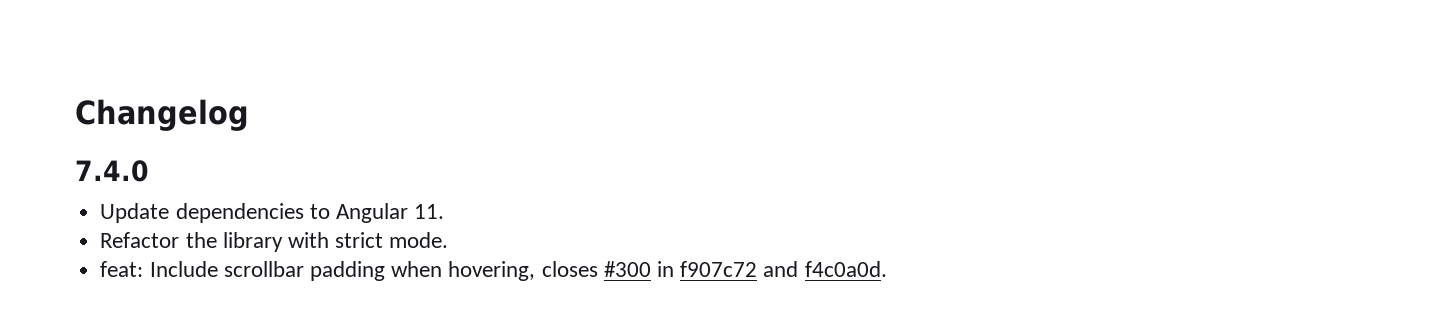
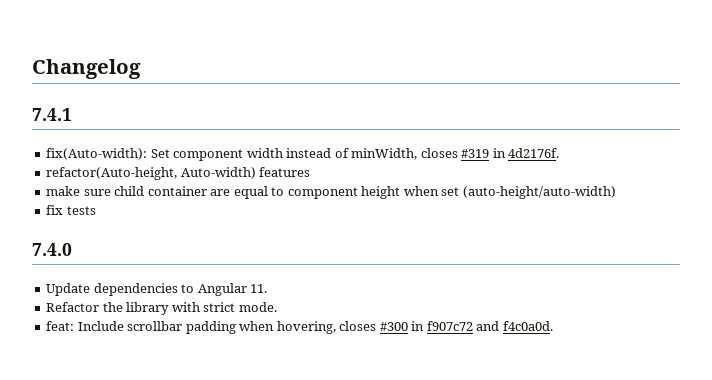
+ 7.4.1
+ fix(Auto-width): Set component width instead of minWidth, closes #319 in 4d2176f.
+ refactor(Auto-height, Auto-width) features
+ make sure child container are equal to component height when set (auto-height/auto-width)
+ fix tests

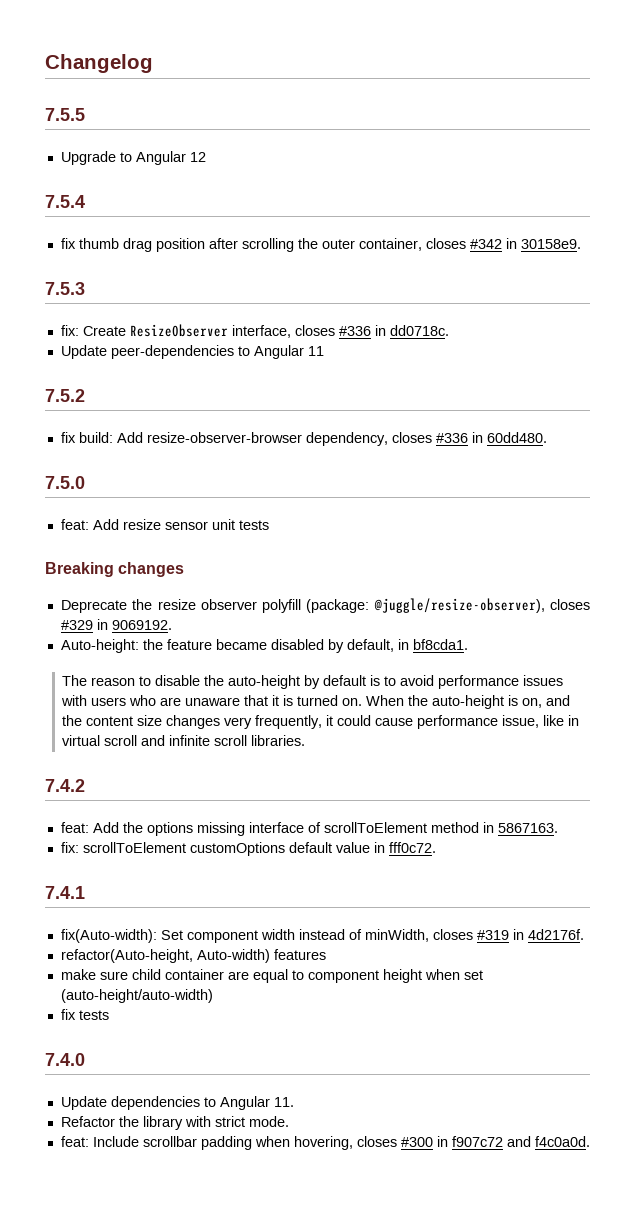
+ 7.5.5
+ Upgrade to Angular 12
+ 7.5.4
+ fix thumb drag position after scrolling the outer container, closes #342 in 30158e9.
+ 7.5.3
+ fix: Create ResizeObserver interface, closes #336 in dd0718c.
+ Update peer-dependencies to Angular 11
+ 7.5.2
+ fix build: Add resize-observer-browser dependency, closes #336 in 60dd480.
+ 7.5.0
+ feat: Add resize sensor unit tests
+ Breaking changes
+ Deprecate the resize observer polyfill (package: @juggle/resize-observer), closes #329 in 9069192.
+ Auto-height: the feature became disabled by default, in bf8cda1.
+ The reason to disable the auto-height by default is to avoid performance issues with users who are unaware that it is turned on. When the auto-height is on, and the content size changes very frequently, it could cause performance issue, like in virtual scroll and infinite scroll libraries.
+ 7.4.2
+ feat: Add the options missing interface of scrollToElement method in 5867163.
+ fix: scrollToElement customOptions default value in fff0c72.

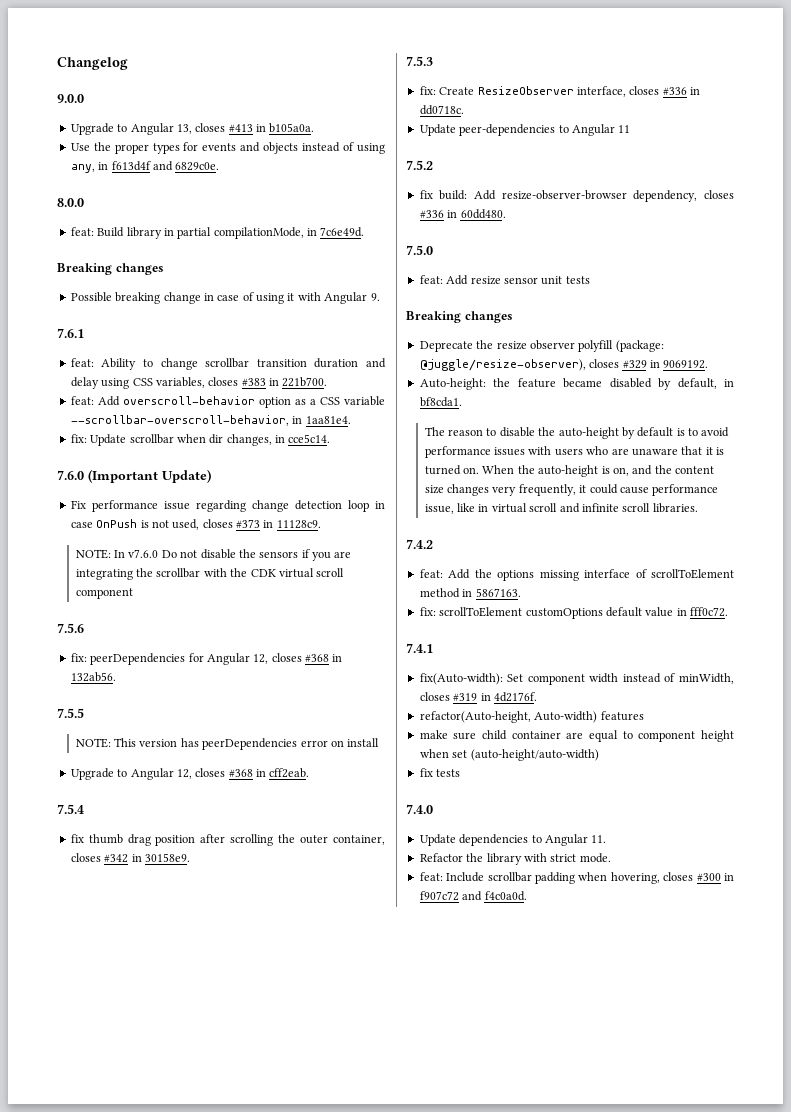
+ 9.0.0
+ Upgrade to Angular 13, closes #413 in b105a0a.
+ Use the proper types for events and objects instead of using any, in f613d4f and 6829c0e.
+ 8.0.0
+ feat: Build library in partial compilationMode, in 7c6e49d.
+ Breaking changes
+ Possible breaking change in case of using it with Angular 9.
+ 7.6.1
+ feat: Ability to change scrollbar transition duration and delay using CSS variables, closes #383 in 221b700.
+ feat: Add overscroll-behavior option as a CSS variable --scrollbar-overscroll-behavior, in 1aa81e4.
+ fix: Update scrollbar when dir changes, in cce5c14.
+ 7.6.0 (Important Update)
+ Fix performance issue regarding change detection loop in case OnPush is not used, closes #373 in 11128c9.
+ NOTE: In v7.6.0 Do not disable the sensors if you are integrating the scrollbar with the CDK virtual scroll component
+ 7.5.6
+ fix: peerDependencies for Angular 12, closes #368 in 132ab56.
  7.5.5
- Upgrade to Angular 12
+ NOTE: This version has peerDependencies error on install
+ Upgrade to Angular 12, closes #368 in cff2eab.

